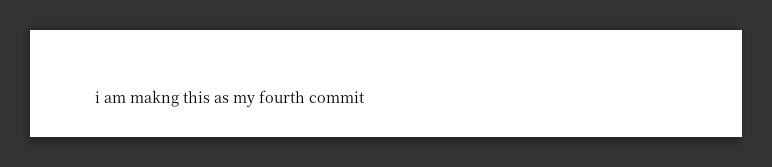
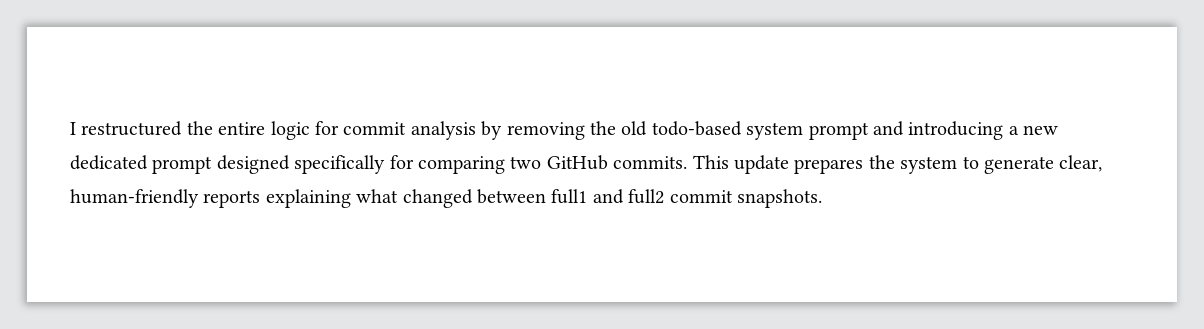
- i am makng this as my fourth commit
+ I restructured the entire logic for commit analysis by removing the old todo-based system prompt and introducing a new dedicated prompt designed specifically for comparing two GitHub commits. This update prepares the system to generate clear, human-friendly reports explaining what changed between full1 and full2 commit snapshots.

